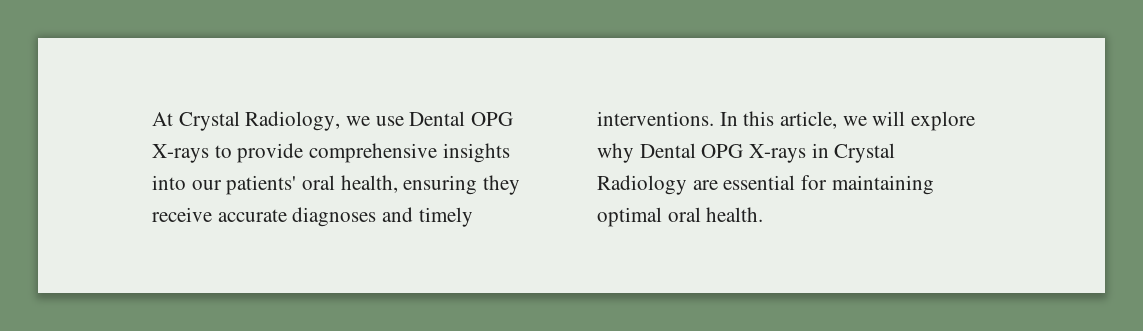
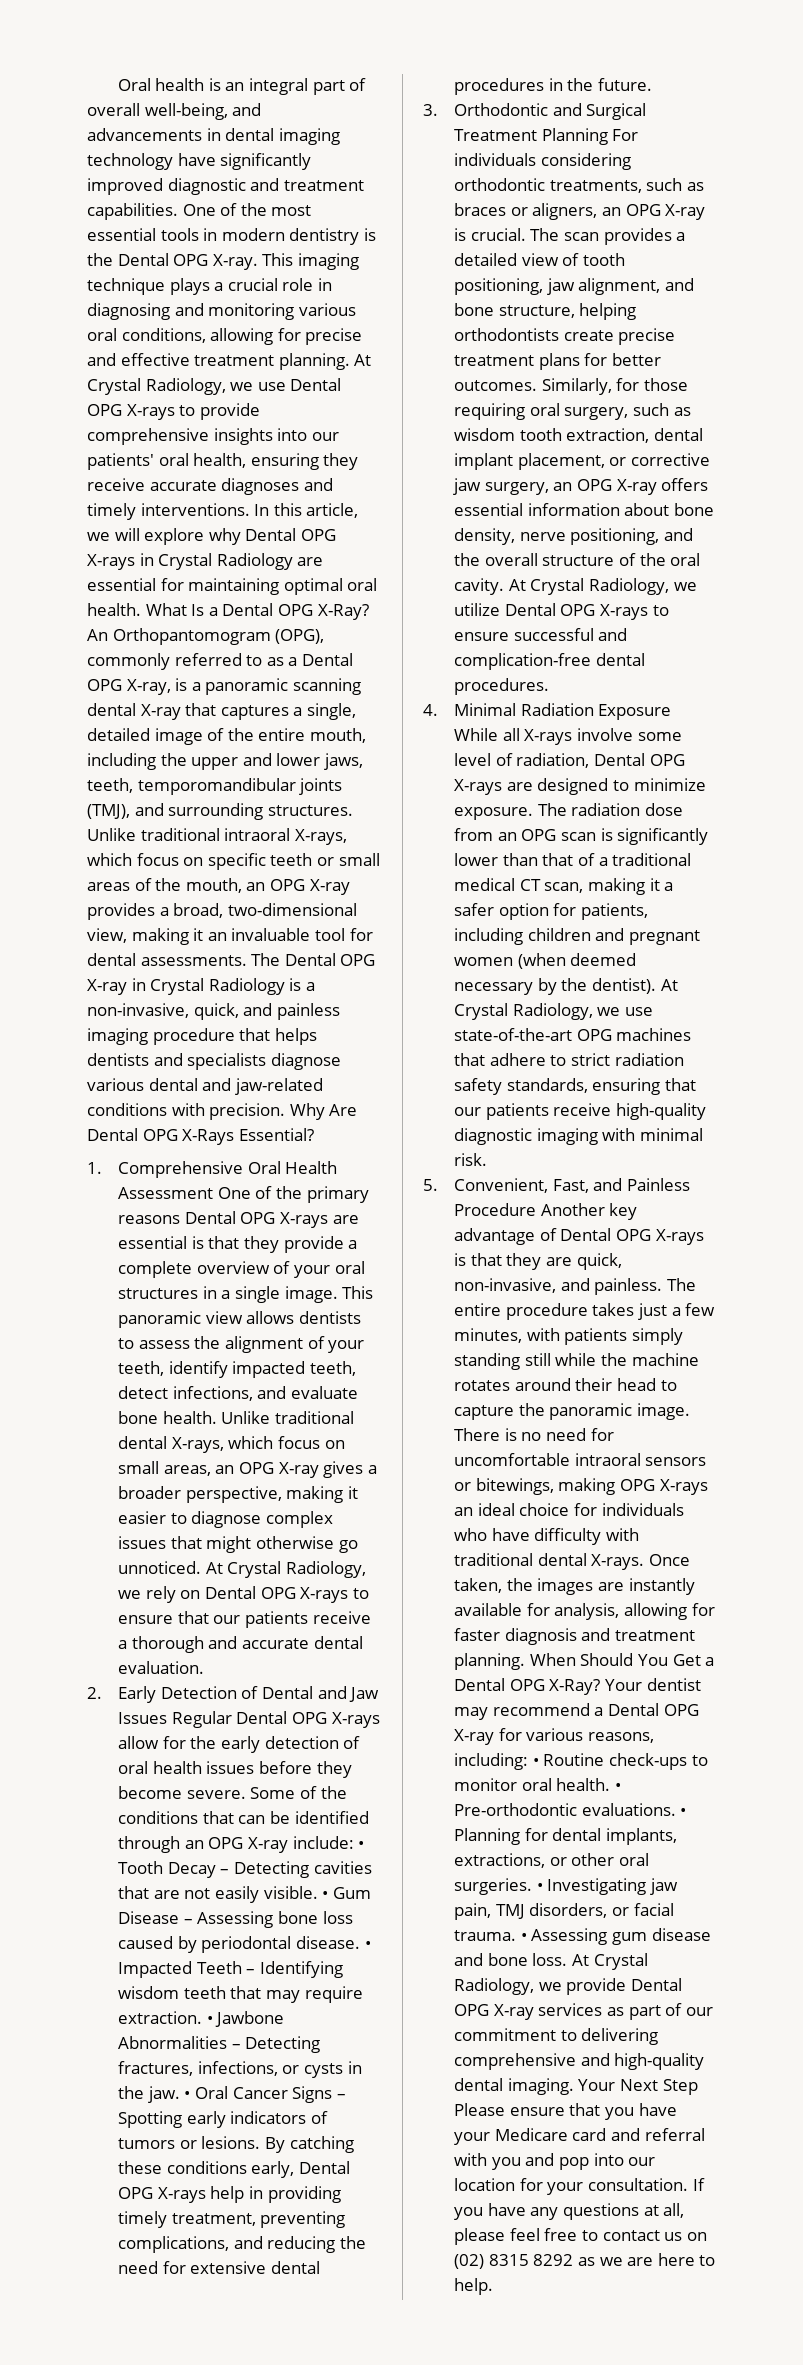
+ Oral health is an integral part of overall well-being, and advancements in dental imaging technology have significantly improved diagnostic and treatment capabilities. One of the most essential tools in modern dentistry is the Dental OPG X-ray. This imaging technique plays a crucial role in diagnosing and monitoring various oral conditions, allowing for precise and effective treatment planning.
+ What Is a Dental OPG X-Ray? An Orthopantomogram (OPG), commonly referred to as a Dental OPG X-ray, is a panoramic scanning dental X-ray that captures a single, detailed image of the entire mouth, including the upper and lower jaws, teeth, temporomandibular joints (TMJ), and surrounding structures. Unlike traditional intraoral X-rays, which focus on specific teeth or small areas of the mouth, an OPG X-ray provides a broad, two-dimensional view, making it an invaluable tool for dental assessments. The Dental OPG X-ray in Crystal Radiology is a non-invasive, quick, and painless imaging procedure that helps dentists and specialists diagnose various dental and jaw-related conditions with precision. Why Are Dental OPG X-Rays Essential?
+ 1. Comprehensive Oral Health Assessment One of the primary reasons Dental OPG X-rays are essential is that they provide a complete overview of your oral structures in a single image. This panoramic view allows dentists to assess the alignment of your teeth, identify impacted teeth, detect infections, and evaluate bone health. Unlike traditional dental X-rays, which focus on small areas, an OPG X-ray gives a broader perspective, making it easier to diagnose complex issues that might otherwise go unnoticed. At Crystal Radiology, we rely on Dental OPG X-rays to ensure that our patients receive a thorough and accurate dental evaluation.
+ 2. Early Detection of Dental and Jaw Issues Regular Dental OPG X-rays allow for the early detection of oral health issues before they become severe. Some of the conditions that can be identified through an OPG X-ray include: • Tooth Decay – Detecting cavities that are not easily visible. • Gum Disease – Assessing bone loss caused by periodontal disease. • Impacted Teeth – Identifying wisdom teeth that may require extraction. • Jawbone Abnormalities – Detecting fractures, infections, or cysts in the jaw. • Oral Cancer Signs – Spotting early indicators of tumors or lesions. By catching these conditions early, Dental OPG X-rays help in providing timely treatment, preventing complications, and reducing the need for extensive dental procedures in the future.
+ 3. Orthodontic and Surgical Treatment Planning For individuals considering orthodontic treatments, such as braces or aligners, an OPG X-ray is crucial. The scan provides a detailed view of tooth positioning, jaw alignment, and bone structure, helping orthodontists create precise treatment plans for better outcomes. Similarly, for those requiring oral surgery, such as wisdom tooth extraction, dental implant placement, or corrective jaw surgery, an OPG X-ray offers essential information about bone density, nerve positioning, and the overall structure of the oral cavity. At Crystal Radiology, we utilize Dental OPG X-rays to ensure successful and complication-free dental procedures.
+ 4. Minimal Radiation Exposure While all X-rays involve some level of radiation, Dental OPG X-rays are designed to minimize exposure. The radiation dose from an OPG scan is significantly lower than that of a traditional medical CT scan, making it a safer option for patients, including children and pregnant women (when deemed necessary by the dentist). At Crystal Radiology, we use state-of-the-art OPG machines that adhere to strict radiation safety standards, ensuring that our patients receive high-quality diagnostic imaging with minimal risk.
+ 5. Convenient, Fast, and Painless Procedure Another key advantage of Dental OPG X-rays is that they are quick, non-invasive, and painless. The entire procedure takes just a few minutes, with patients simply standing still while the machine rotates around their head to capture the panoramic image. There is no need for uncomfortable intraoral sensors or bitewings, making OPG X-rays an ideal choice for individuals who have difficulty with traditional dental X-rays. Once taken, the images are instantly available for analysis, allowing for faster diagnosis and treatment planning. When Should You Get a Dental OPG X-Ray? Your dentist may recommend a Dental OPG X-ray for various reasons, including: • Routine check-ups to monitor oral health. • Pre-orthodontic evaluations. • Planning for dental implants, extractions, or other oral surgeries. • Investigating jaw pain, TMJ disorders, or facial trauma. • Assessing gum disease and bone loss. At Crystal Radiology, we provide Dental OPG X-ray services as part of our commitment to delivering comprehensive and high-quality dental imaging. Your Next Step Please ensure that you have your Medicare card and referral with you and pop into our location for your consultation. If you have any questions at all, please feel free to contact us on (02) 8315 8292 as we are here to help.

